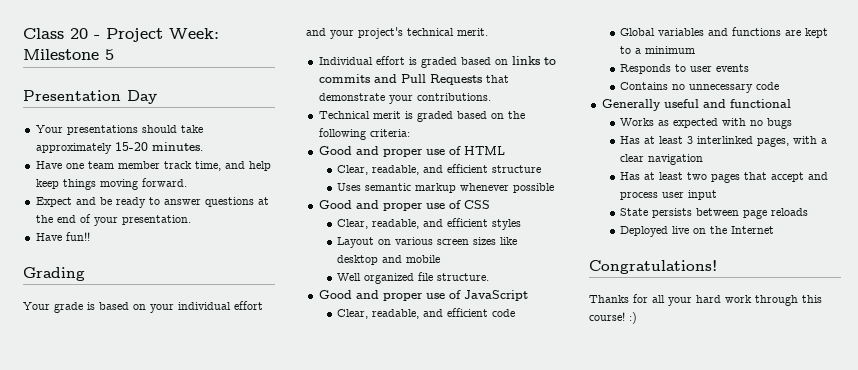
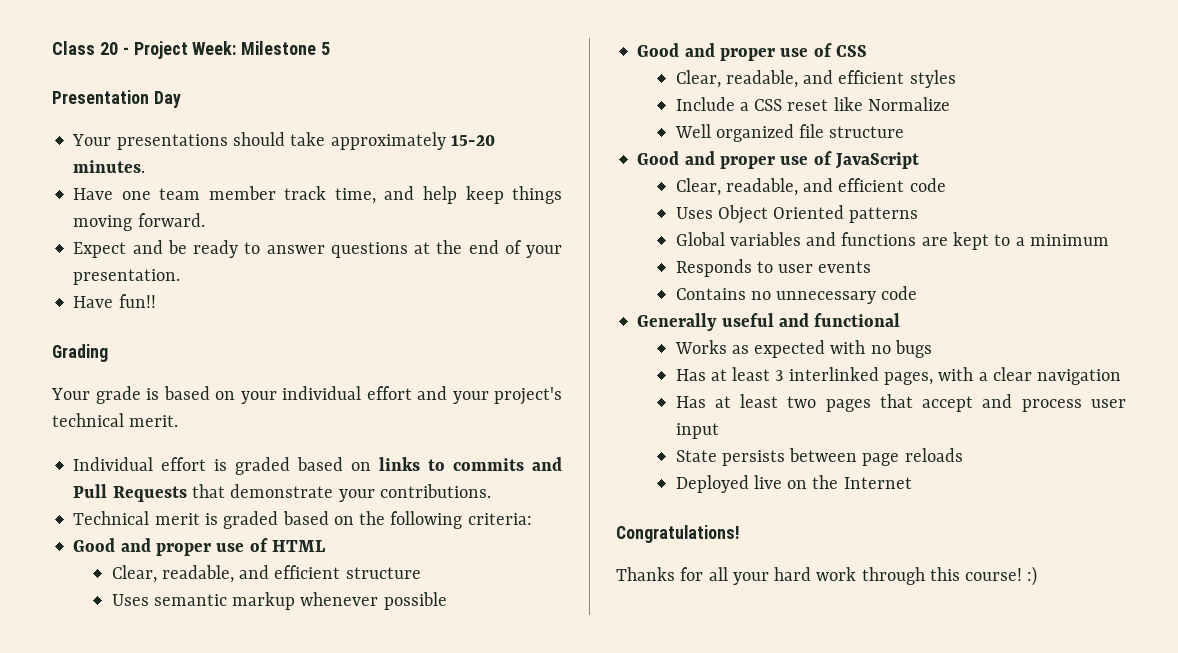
- Layout on various screen sizes like desktop and mobile
+ Include a CSS reset like Normalize
- Well organized file structure.
+ Well organized file structure
+ Uses Object Oriented patterns

